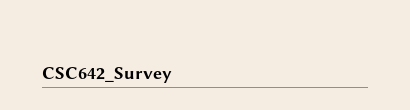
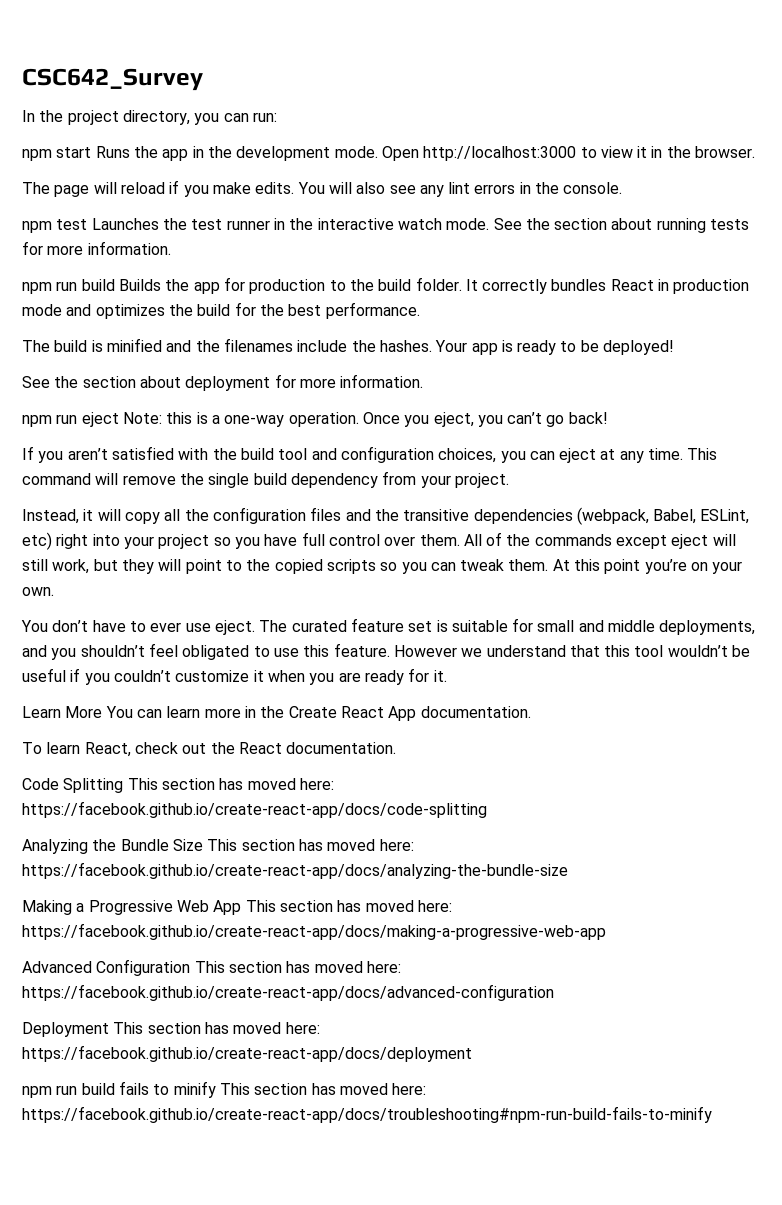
+ In the project directory, you can run:
+ npm start Runs the app in the development mode. Open http://localhost:3000 to view it in the browser.
+ The page will reload if you make edits. You will also see any lint errors in the console.
+ npm test Launches the test runner in the interactive watch mode. See the section about running tests for more information.
+ npm run build Builds the app for production to the build folder. It correctly bundles React in production mode and optimizes the build for the best performance.
+ The build is minified and the filenames include the hashes. Your app is ready to be deployed!
+ See the section about deployment for more information.
+ npm run eject Note: this is a one-way operation. Once you eject, you can’t go back!
+ If you aren’t satisfied with the build tool and configuration choices, you can eject at any time. This command will remove the single build dependency from your project.
+ Instead, it will copy all the configuration files and the transitive dependencies (webpack, Babel, ESLint, etc) right into your project so you have full control over them. All of the commands except eject will still work, but they will point to the copied scripts so you can tweak them. At this point you’re on your own.
+ You don’t have to ever use eject. The curated feature set is suitable for small and middle deployments, and you shouldn’t feel obligated to use this feature. However we understand that this tool wouldn’t be useful if you couldn’t customize it when you are ready for it.
+ Learn More You can learn more in the Create React App documentation.
+ To learn React, check out the React documentation.
+ Code Splitting This section has moved here: https://facebook.github.io/create-react-app/docs/code-splitting
+ Analyzing the Bundle Size This section has moved here: https://facebook.github.io/create-react-app/docs/analyzing-the-bundle-size
+ Making a Progressive Web App This section has moved here: https://facebook.github.io/create-react-app/docs/making-a-progressive-web-app
+ Advanced Configuration This section has moved here: https://facebook.github.io/create-react-app/docs/advanced-configuration
+ Deployment This section has moved here: https://facebook.github.io/create-react-app/docs/deployment
+ npm run build fails to minify This section has moved here: https://facebook.github.io/create-react-app/docs/troubleshooting#npm-run-build-fails-to-minify

